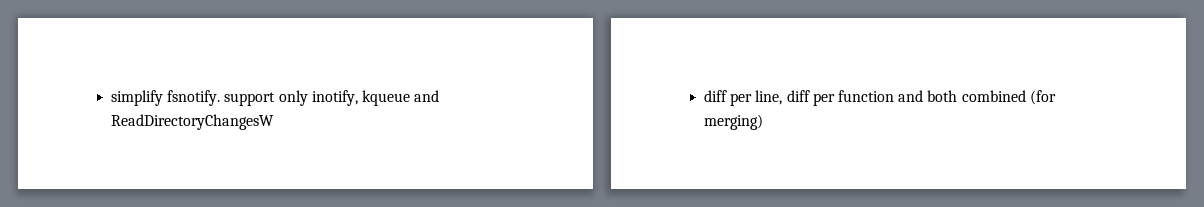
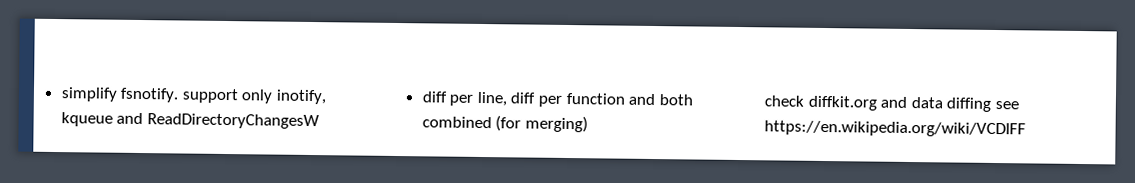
+ check diffkit.org and data diffing see https://en.wikipedia.org/wiki/VCDIFF

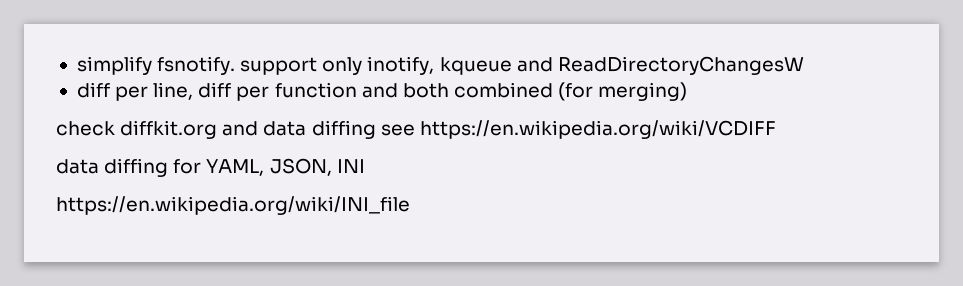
+ data diffing for YAML, JSON, INI
+ https://en.wikipedia.org/wiki/INI_file

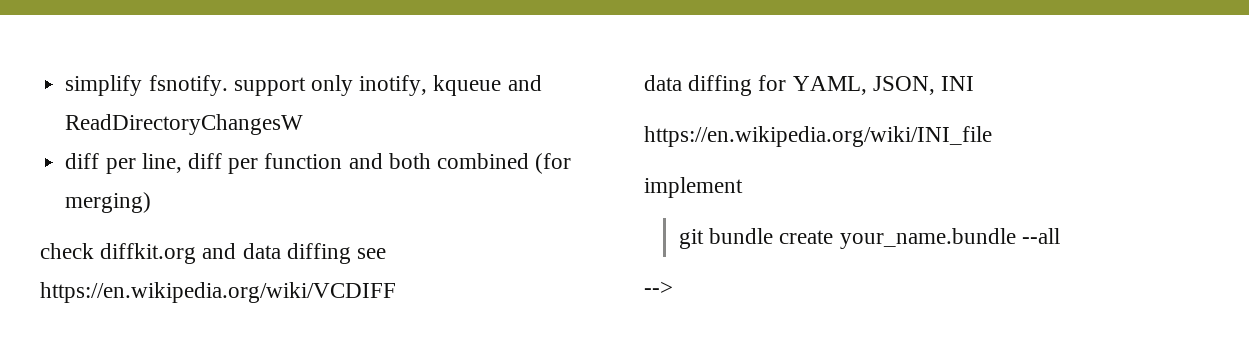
+ implement
+ git bundle create your_name.bundle --all
+ -->

